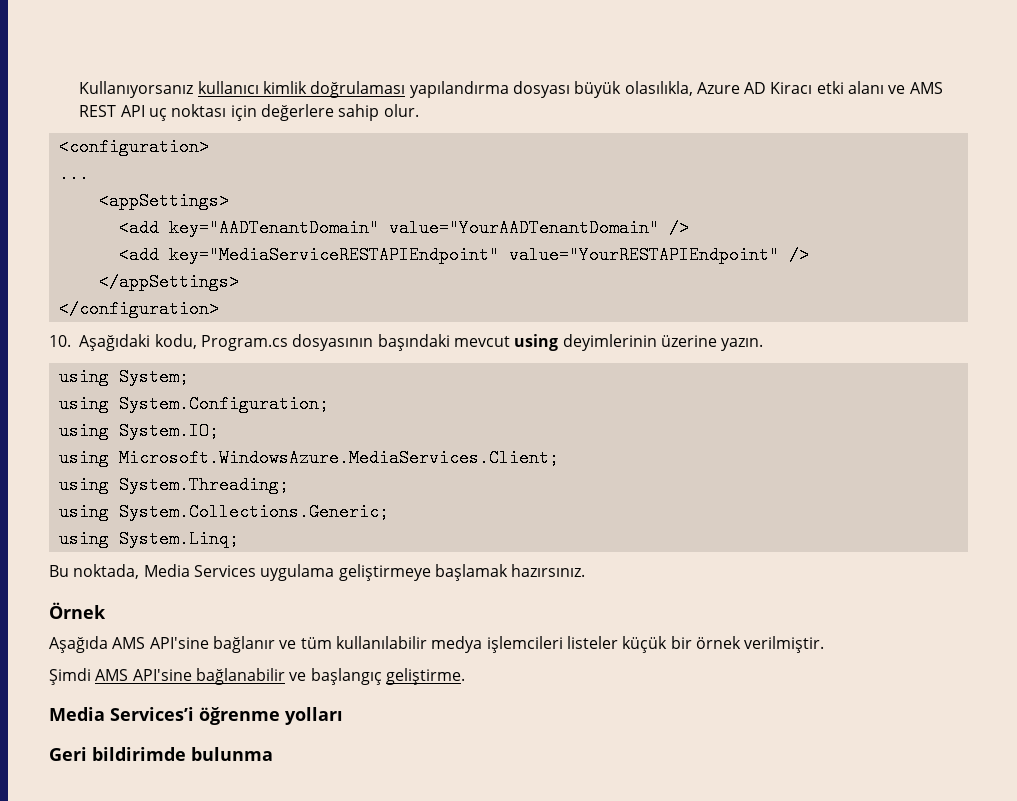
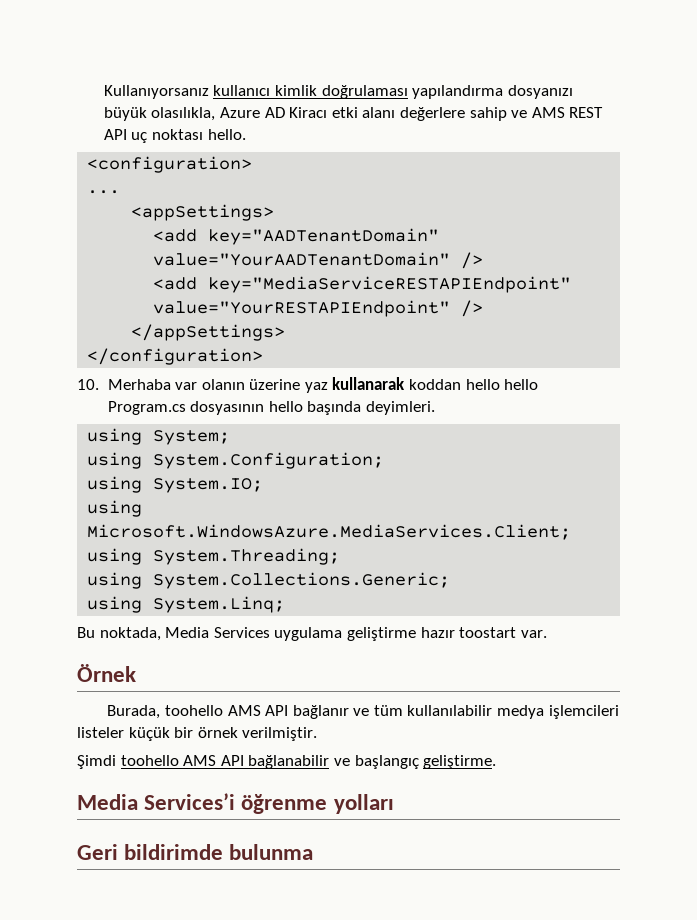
- Kullanıyorsanız kullanıcı kimlik doğrulaması yapılandırma dosyası büyük olasılıkla, Azure AD Kiracı etki alanı ve AMS REST API uç noktası için değerlere sahip olur.
+ Kullanıyorsanız kullanıcı kimlik doğrulaması yapılandırma dosyanızı büyük olasılıkla, Azure AD Kiracı etki alanı değerlere sahip ve AMS REST API uç noktası hello.
- 10. Aşağıdaki kodu, Program.cs dosyasının başındaki mevcut using deyimlerinin üzerine yazın.
+ 10. Merhaba var olanın üzerine yaz kullanarak koddan hello hello Program.cs dosyasının hello başında deyimleri.
- Bu noktada, Media Services uygulama geliştirmeye başlamak hazırsınız.
+ Bu noktada, Media Services uygulama geliştirme hazır toostart var.
  Örnek
- Aşağıda AMS API'sine bağlanır ve tüm kullanılabilir medya işlemcileri listeler küçük bir örnek verilmiştir.
+ Burada, toohello AMS API bağlanır ve tüm kullanılabilir medya işlemcileri listeler küçük bir örnek verilmiştir.
- Şimdi AMS API'sine bağlanabilir ve başlangıç geliştirme.
+ Şimdi toohello AMS API bağlanabilir ve başlangıç geliştirme.

